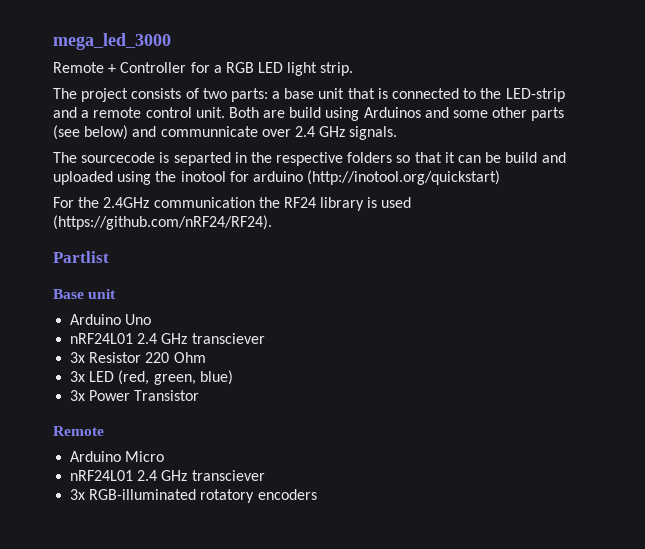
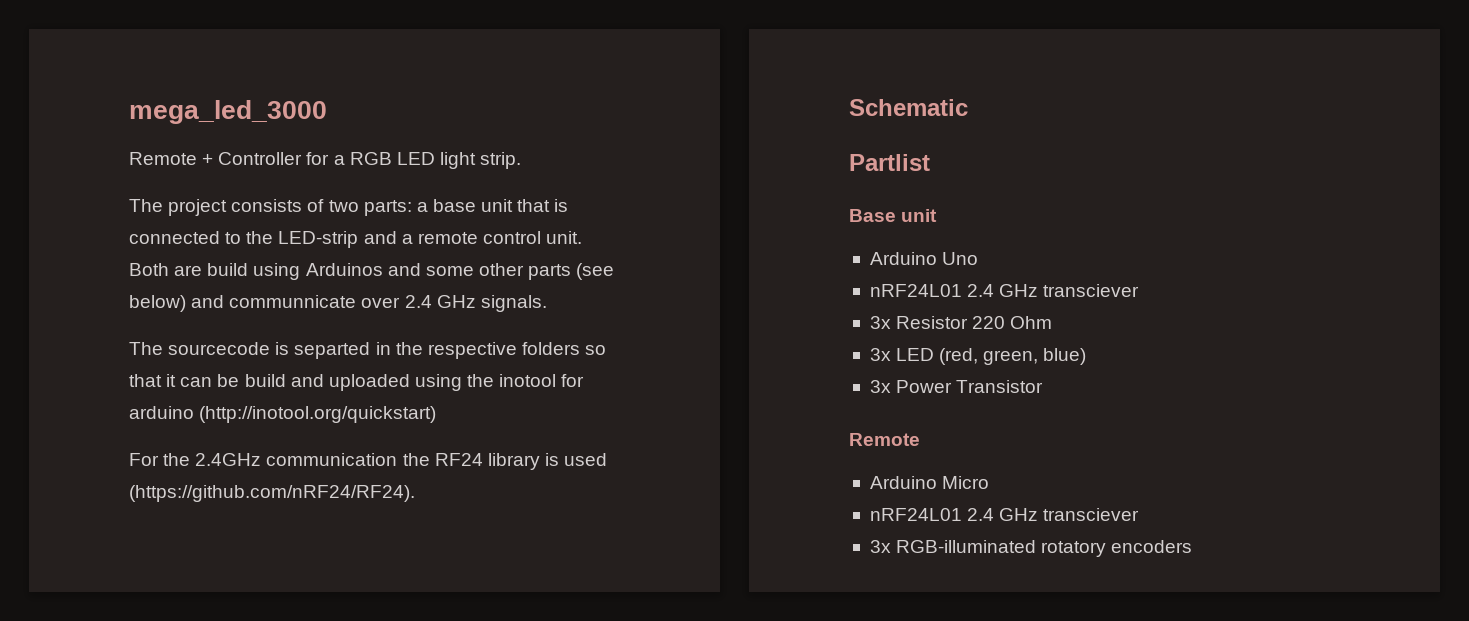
+ Schematic

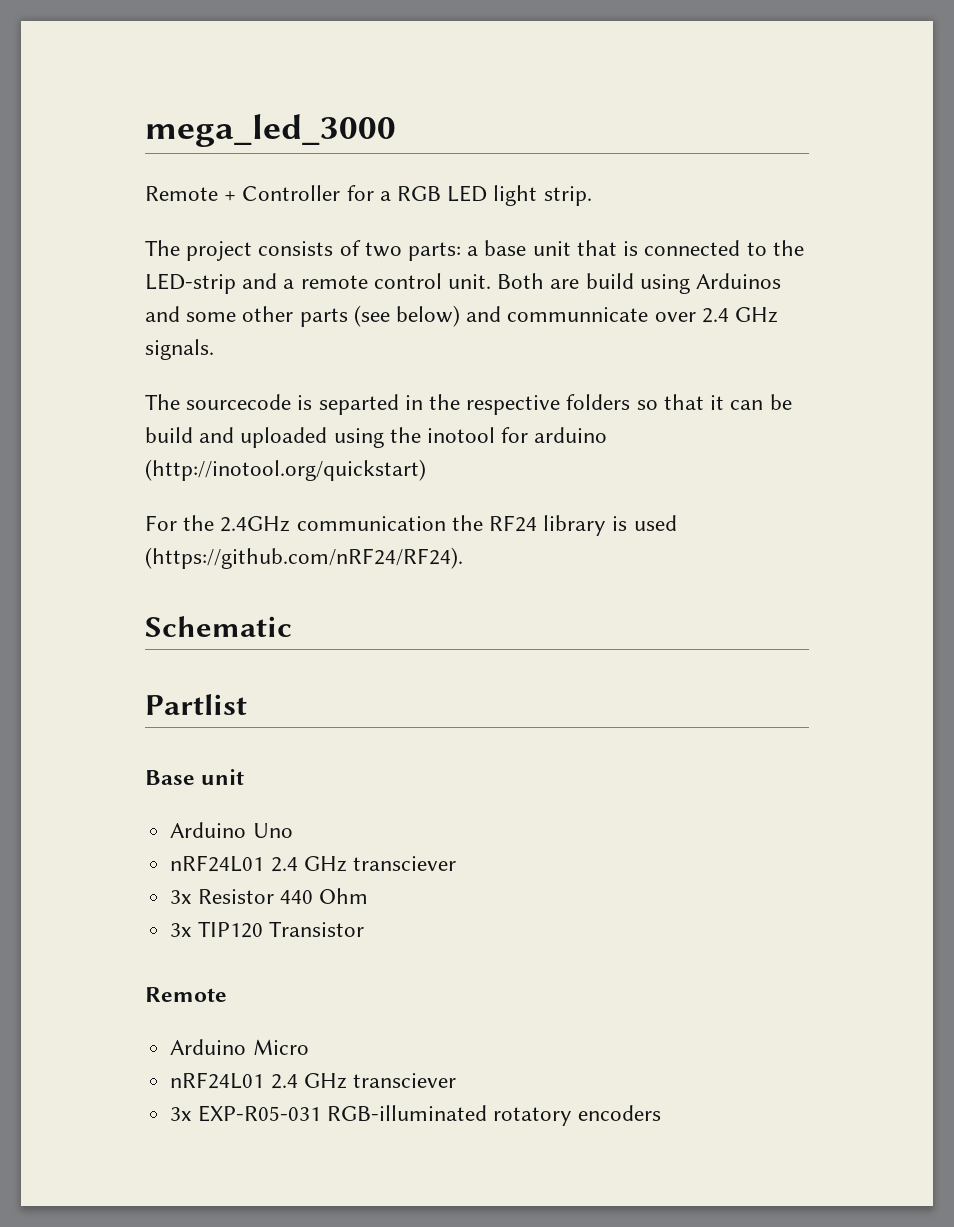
- 3x Resistor 220 Ohm
+ 3x Resistor 440 Ohm
- 3x LED (red, green, blue)
- 3x Power Transistor
+ 3x TIP120 Transistor
- 3x RGB-illuminated rotatory encoders
+ 3x EXP-R05-031 RGB-illuminated rotatory encoders

